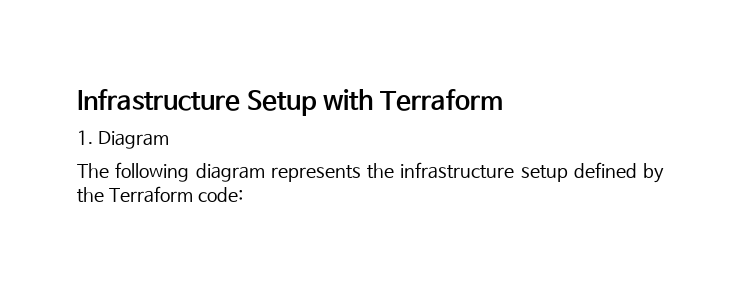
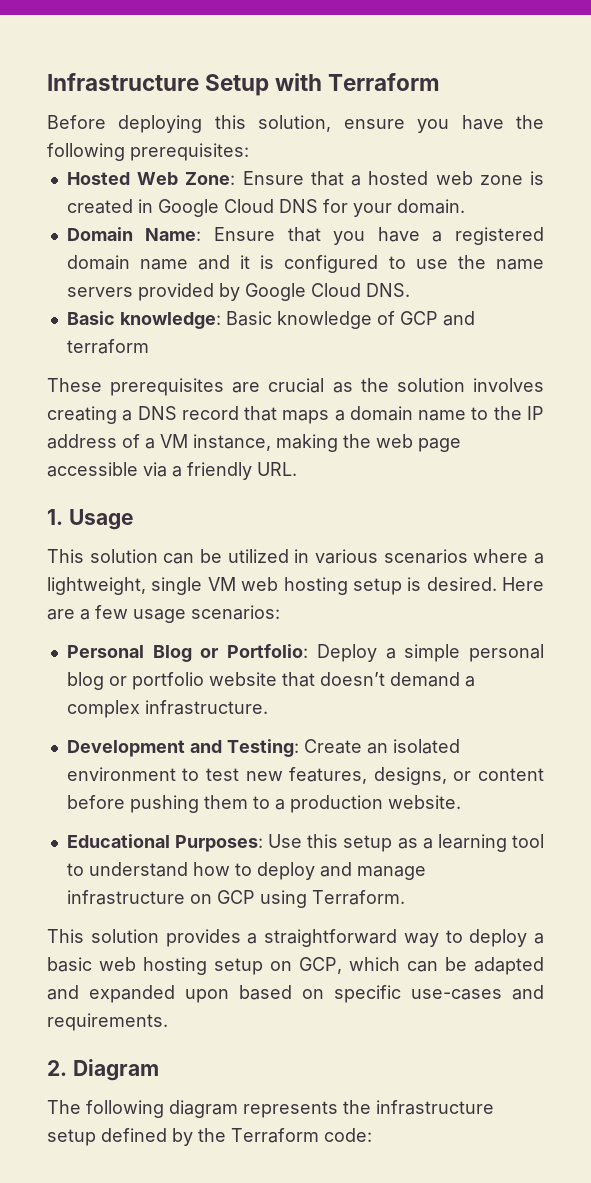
- 1. Diagram
+ Before deploying this solution, ensure you have the following prerequisites:
+ Hosted Web Zone: Ensure that a hosted web zone is created in Google Cloud DNS for your domain.
+ Domain Name: Ensure that you have a registered domain name and it is configured to use the name servers provided by Google Cloud DNS.
+ Basic knowledge: Basic knowledge of GCP and terraform
+ These prerequisites are crucial as the solution involves creating a DNS record that maps a domain name to the IP address of a VM instance, making the web page accessible via a friendly URL.
+ 1. Usage
+ This solution can be utilized in various scenarios where a lightweight, single VM web hosting setup is desired. Here are a few usage scenarios:
+ Personal Blog or Portfolio: Deploy a simple personal blog or portfolio website that doesn’t demand a complex infrastructure.
+ Development and Testing: Create an isolated environment to test new features, designs, or content before pushing them to a production website.
+ Educational Purposes: Use this setup as a learning tool to understand how to deploy and manage infrastructure on GCP using Terraform.
+ This solution provides a straightforward way to deploy a basic web hosting setup on GCP, which can be adapted and expanded upon based on specific use-cases and requirements.
+ 2. Diagram

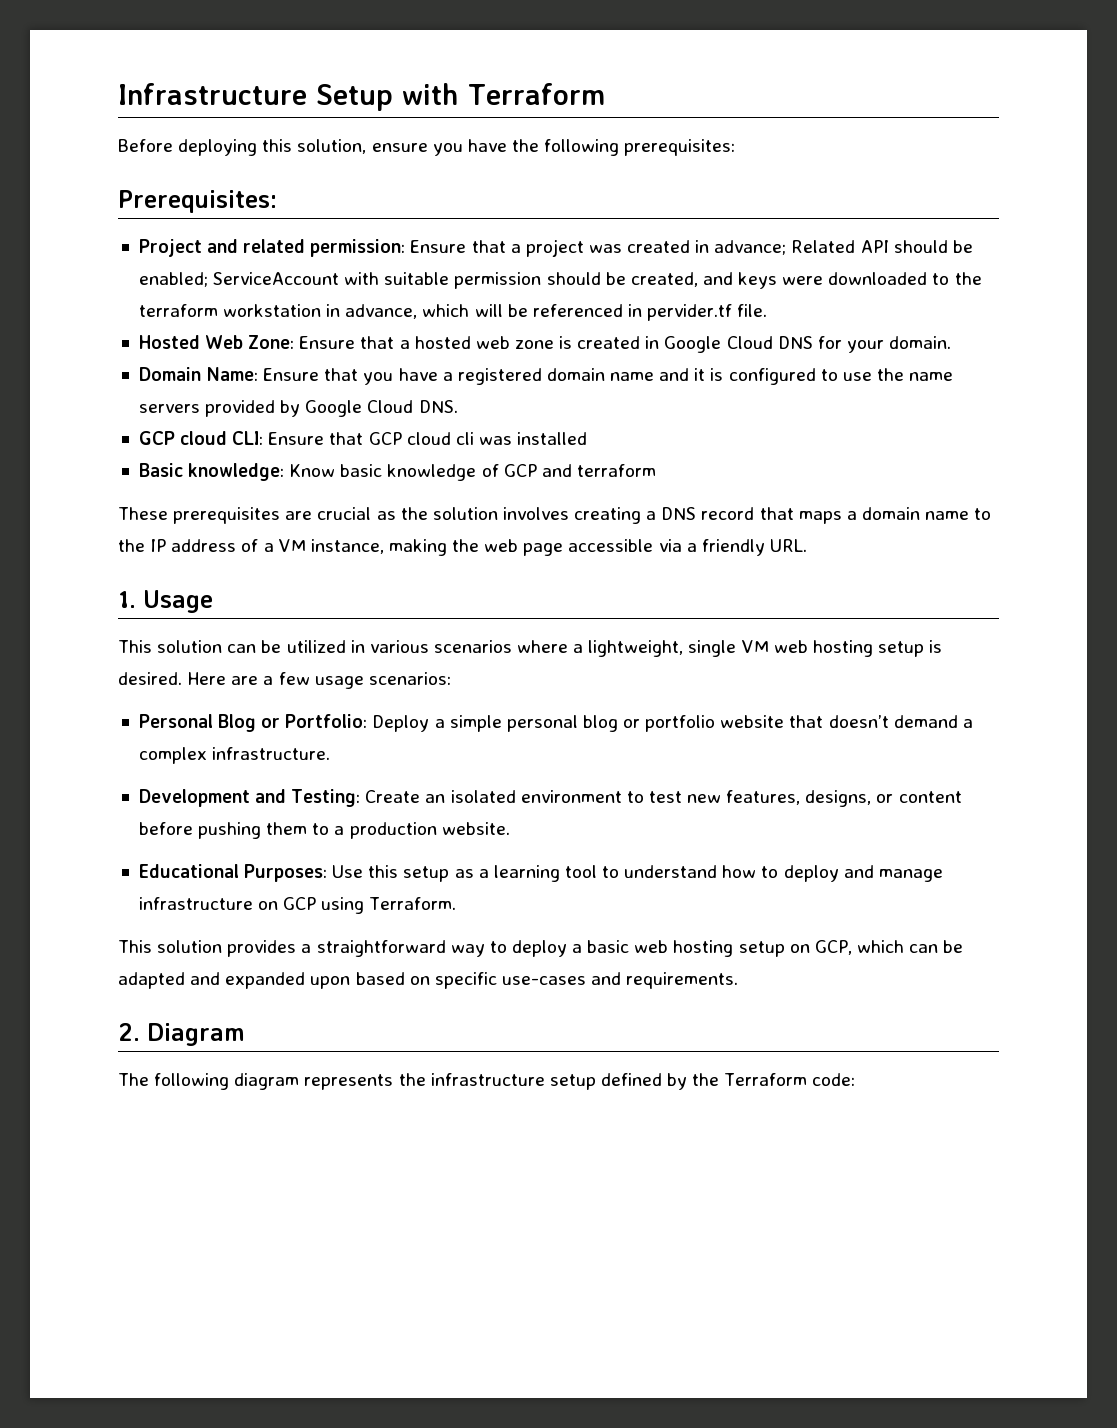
+ Prerequisites:
+ Project and related permission: Ensure that a project was created in advance; Related API should be enabled; ServiceAccount with suitable permission should be created, and keys were downloaded to the terraform workstation in advance, which will be referenced in pervider.tf file.
+ GCP cloud CLI: Ensure that GCP cloud cli was installed
- Basic knowledge: Basic knowledge of GCP and terraform
+ Basic knowledge: Know basic knowledge of GCP and terraform

